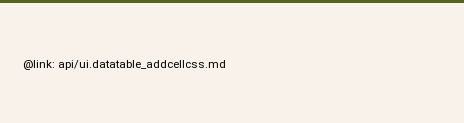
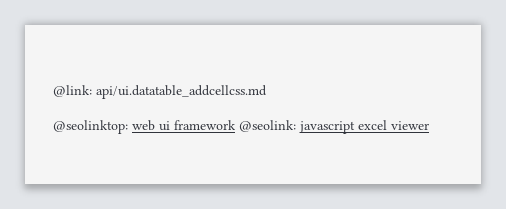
+ @seolinktop: web ui framework @seolink: javascript excel viewer

